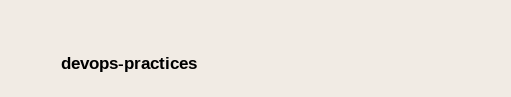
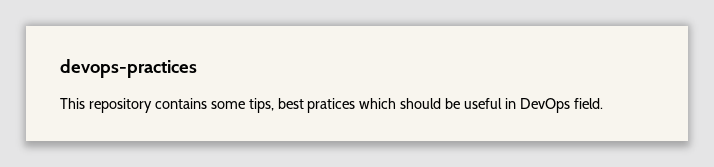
+ This repository contains some tips, best pratices which should be useful in DevOps field.

